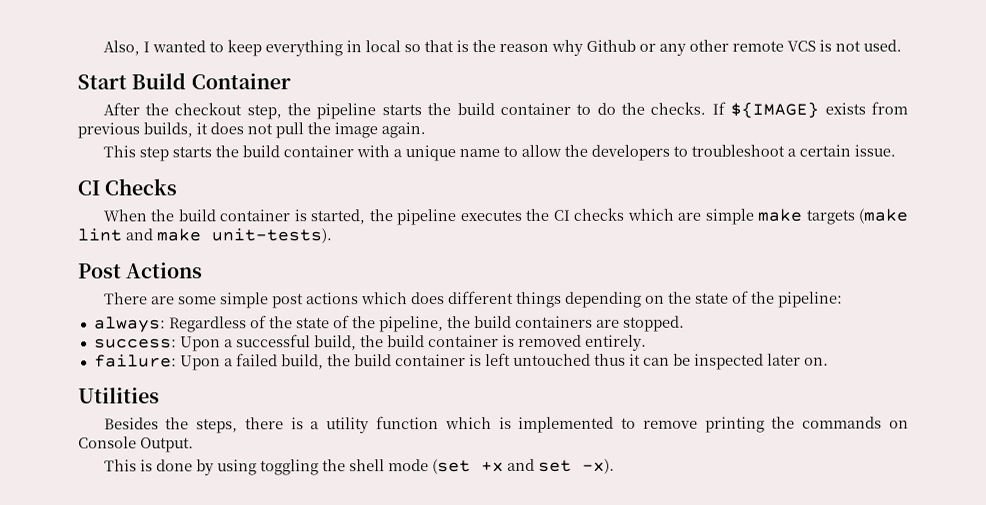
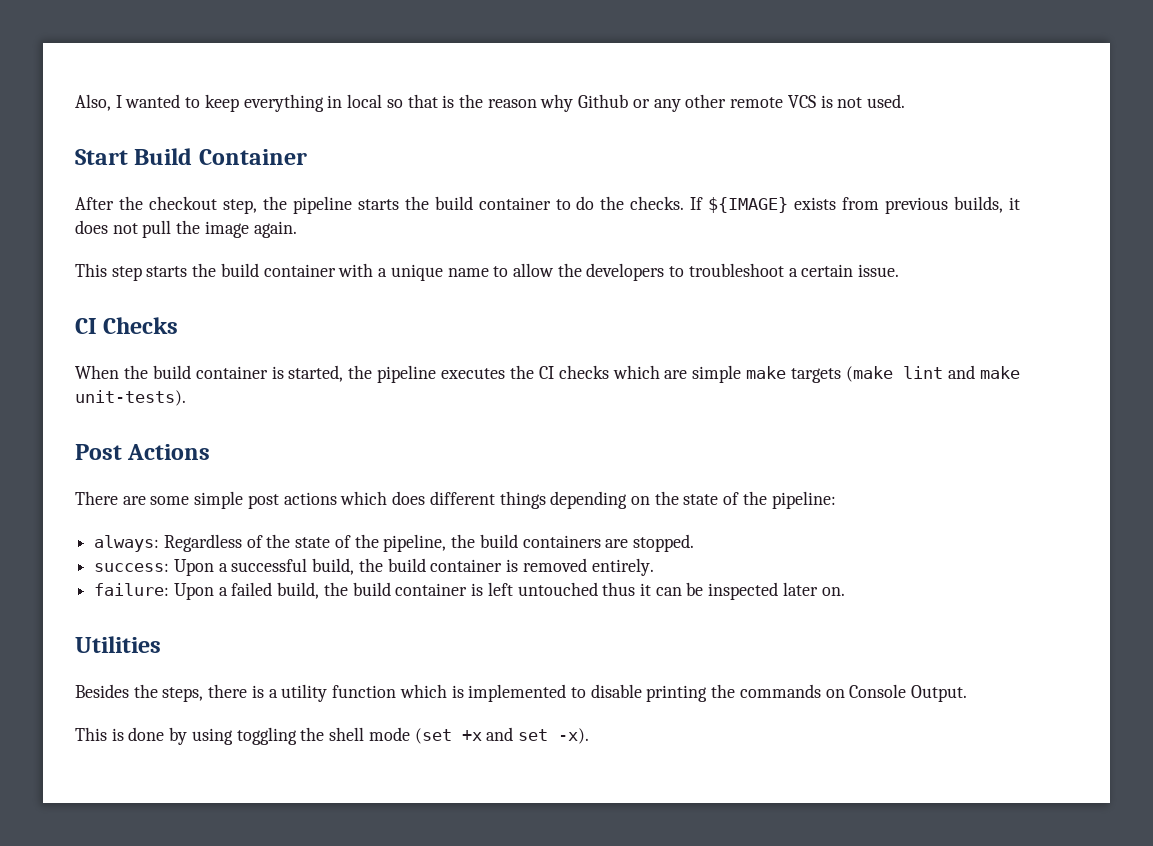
- Besides the steps, there is a utility function which is implemented to remove printing the commands on Console Output.
+ Besides the steps, there is a utility function which is implemented to disable printing the commands on Console Output.

